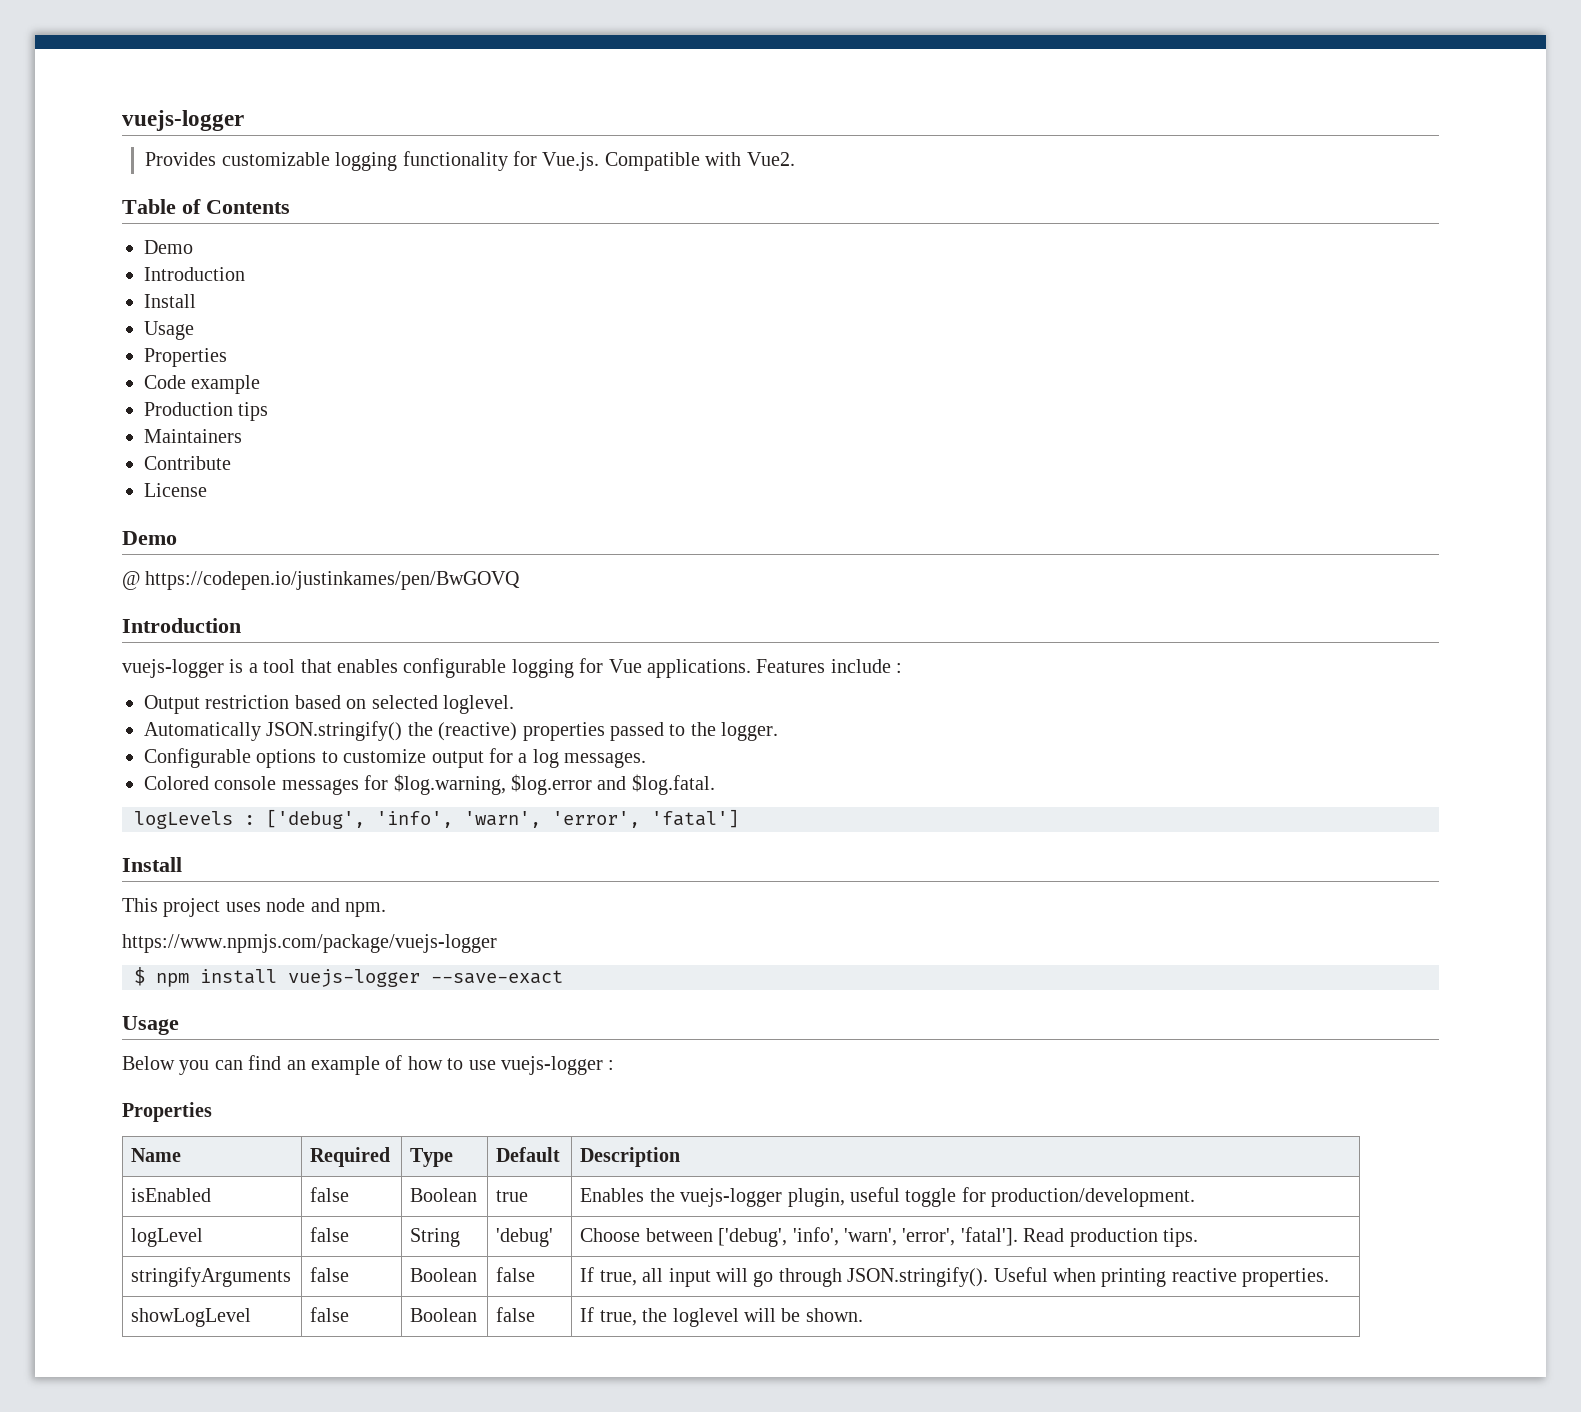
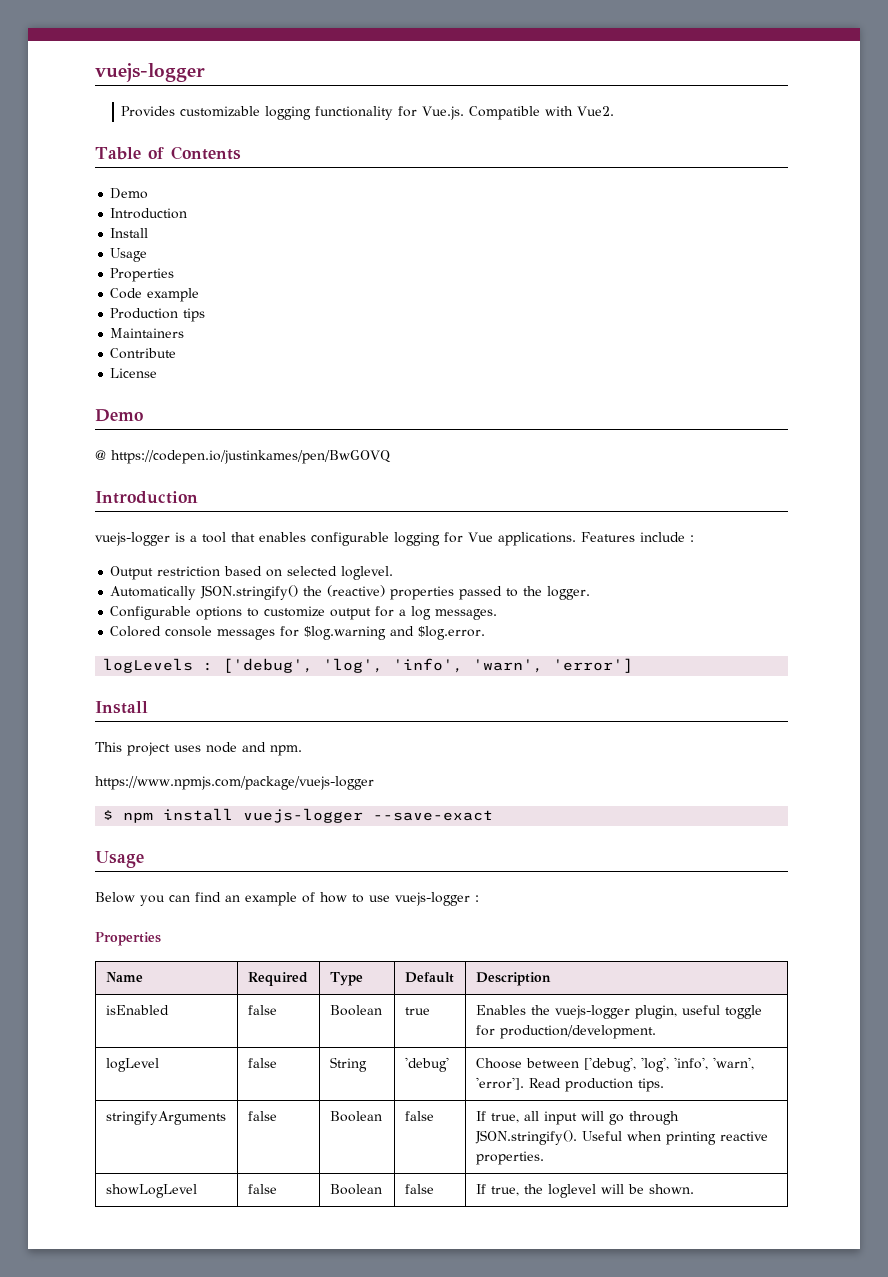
- Colored console messages for $log.warning, $log.error and $log.fatal.
+ Colored console messages for $log.warning and $log.error.
- logLevels : ['debug', 'info', 'warn', 'error', 'fatal']
+ logLevels : ['debug', 'log', 'info', 'warn', 'error']
- logLevel | false | String | 'debug' | Choose between ['debug', 'info', 'warn', 'error', 'fatal']. Read production tips.
+ logLevel | false | String | 'debug' | Choose between ['debug', 'log', 'info', 'warn', 'error']. Read production tips.

